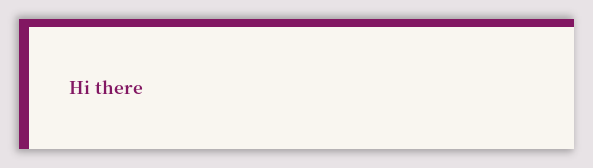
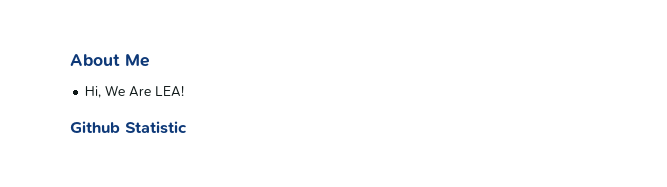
- Hi there
+ About Me
+ Hi, We Are LEA!
+ Github Statistic

